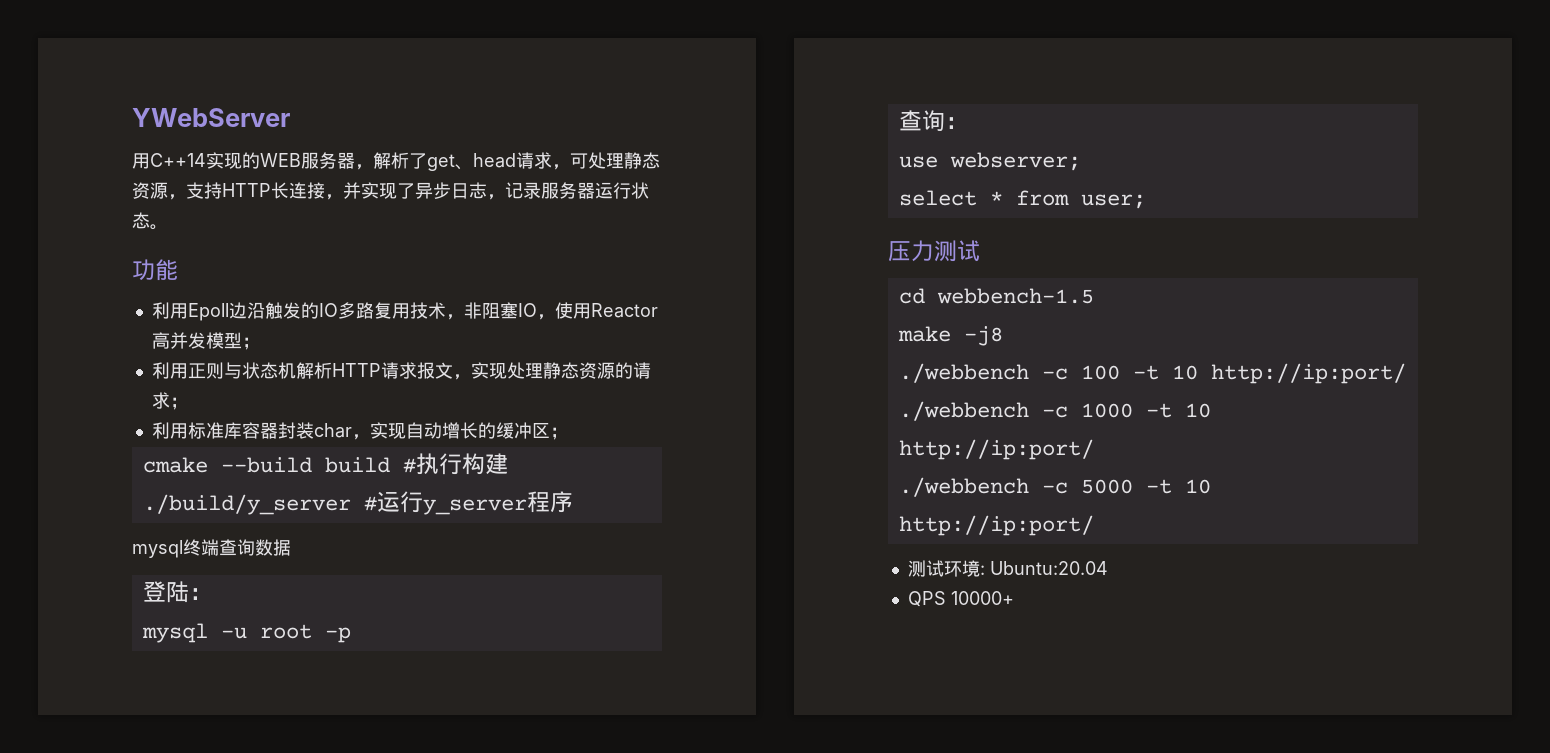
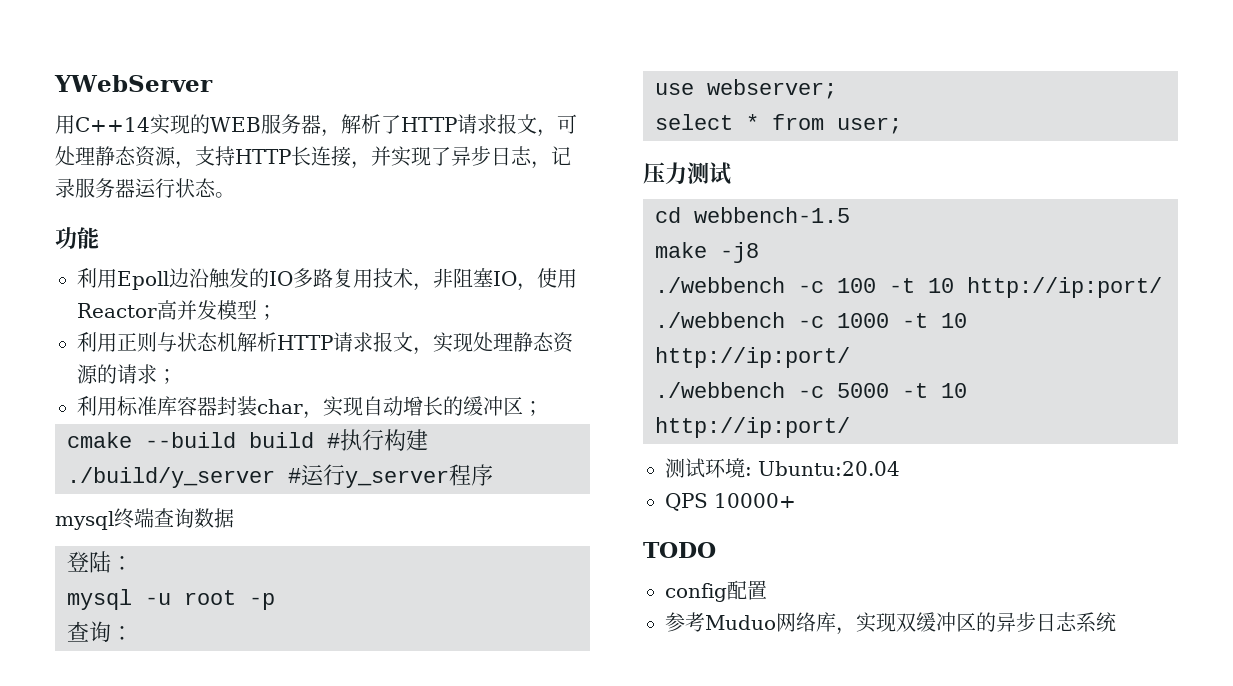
- 用C++14实现的WEB服务器，解析了get、head请求，可处理静态资源，支持HTTP长连接，并实现了异步日志，记录服务器运行状态。
+ 用C++14实现的WEB服务器，解析了HTTP请求报文，可处理静态资源，支持HTTP长连接，并实现了异步日志，记录服务器运行状态。
+ TODO
+ config配置
+ 参考Muduo网络库，实现双缓冲区的异步日志系统

